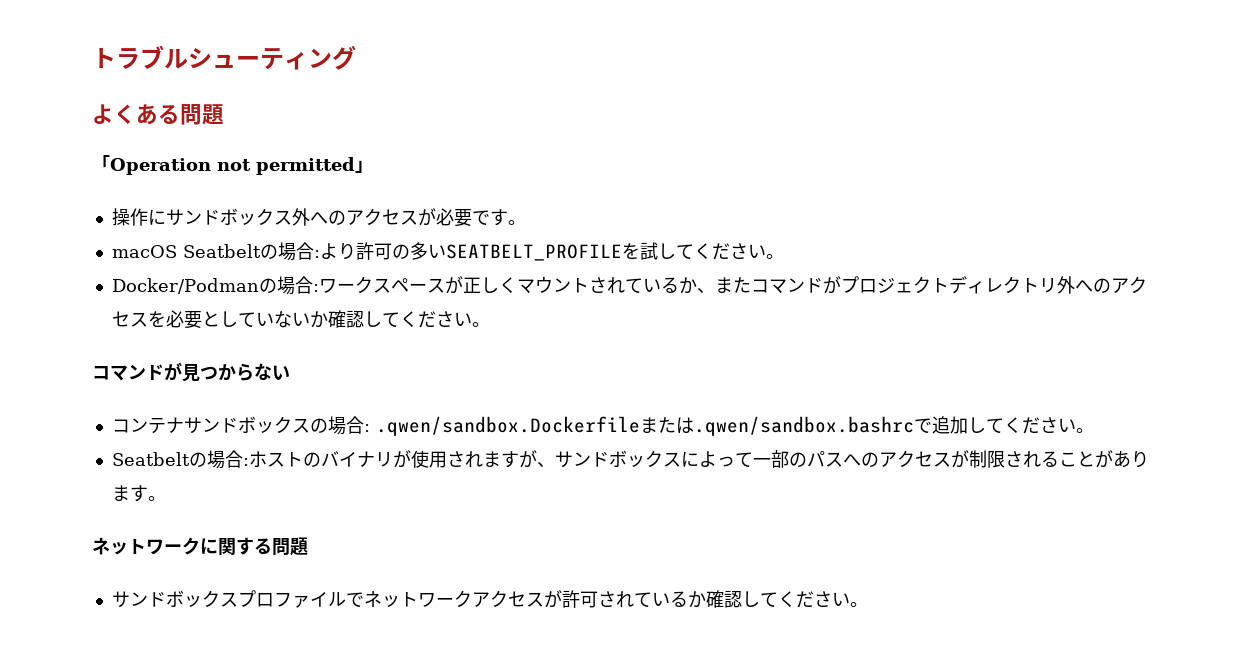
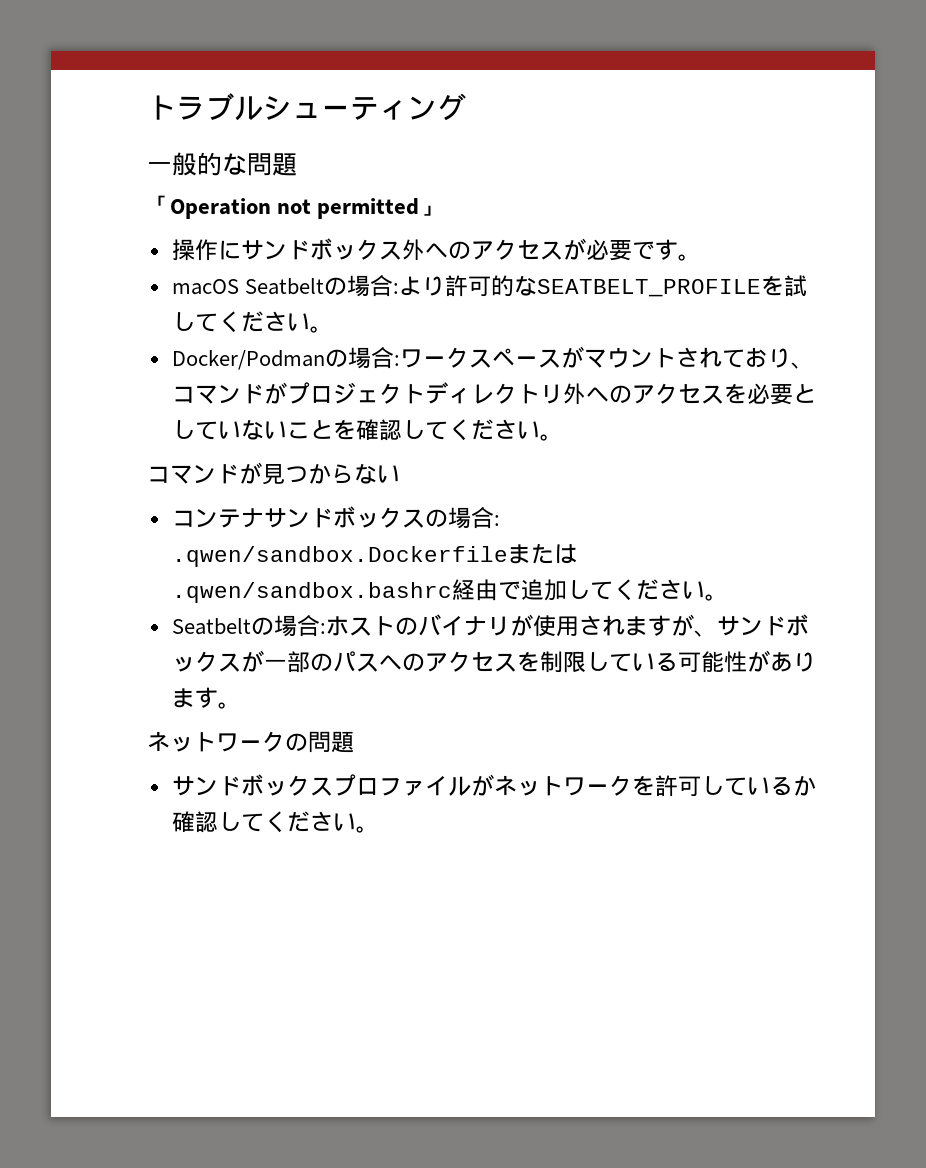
- よくある問題
+ 一般的な問題
- macOS Seatbeltの場合:より許可の多いSEATBELT_PROFILEを試してください。
+ macOS Seatbeltの場合:より許可的なSEATBELT_PROFILEを試してください。
- Docker/Podmanの場合:ワークスペースが正しくマウントされているか、またコマンドがプロジェクトディレクトリ外へのアクセスを必要としていないか確認してください。
+ Docker/Podmanの場合:ワークスペースがマウントされており、コマンドがプロジェクトディレクトリ外へのアクセスを必要としていないことを確認してください。
- コンテナサンドボックスの場合: .qwen/sandbox.Dockerfileまたは.qwen/sandbox.bashrcで追加してください。
+ コンテナサンドボックスの場合: .qwen/sandbox.Dockerfileまたは.qwen/sandbox.bashrc経由で追加してください。
- Seatbeltの場合:ホストのバイナリが使用されますが、サンドボックスによって一部のパスへのアクセスが制限されることがあります。
+ Seatbeltの場合:ホストのバイナリが使用されますが、サンドボックスが一部のパスへのアクセスを制限している可能性があります。
- ネットワークに関する問題
+ ネットワークの問題
- サンドボックスプロファイルでネットワークアクセスが許可されているか確認してください。
+ サンドボックスプロファイルがネットワークを許可しているか確認してください。

